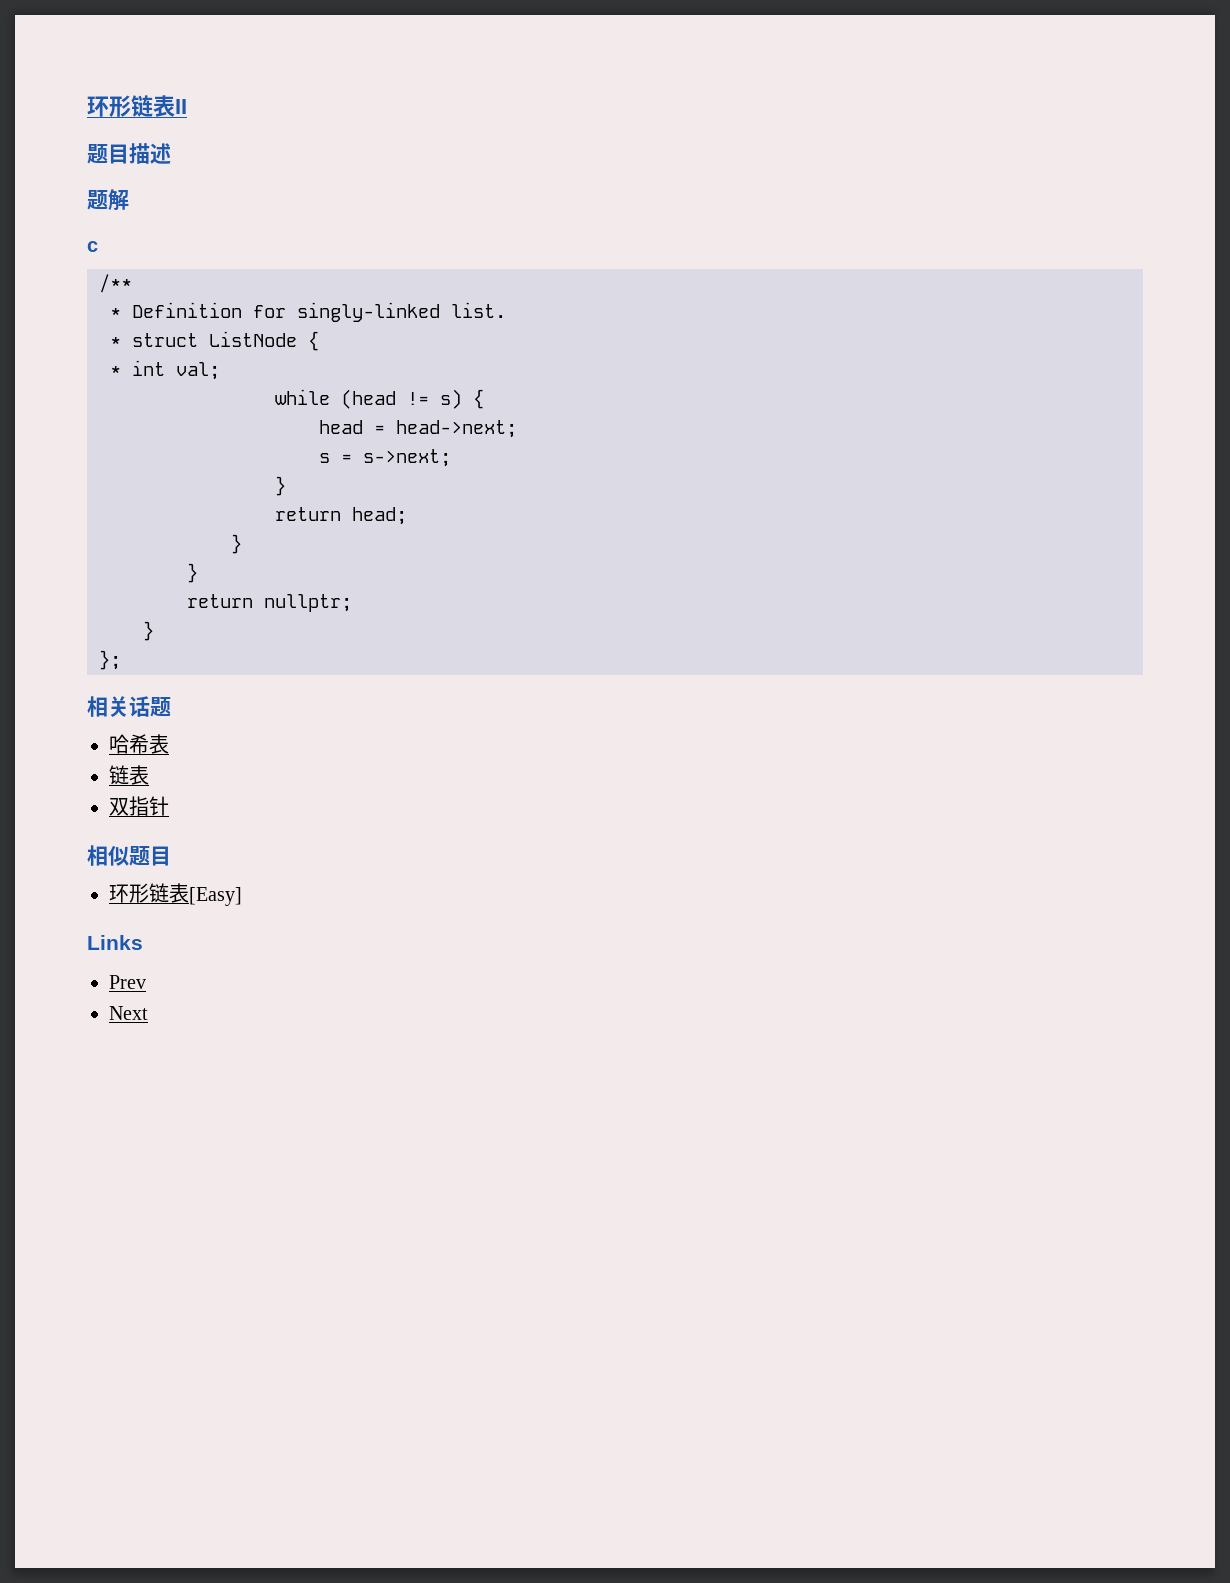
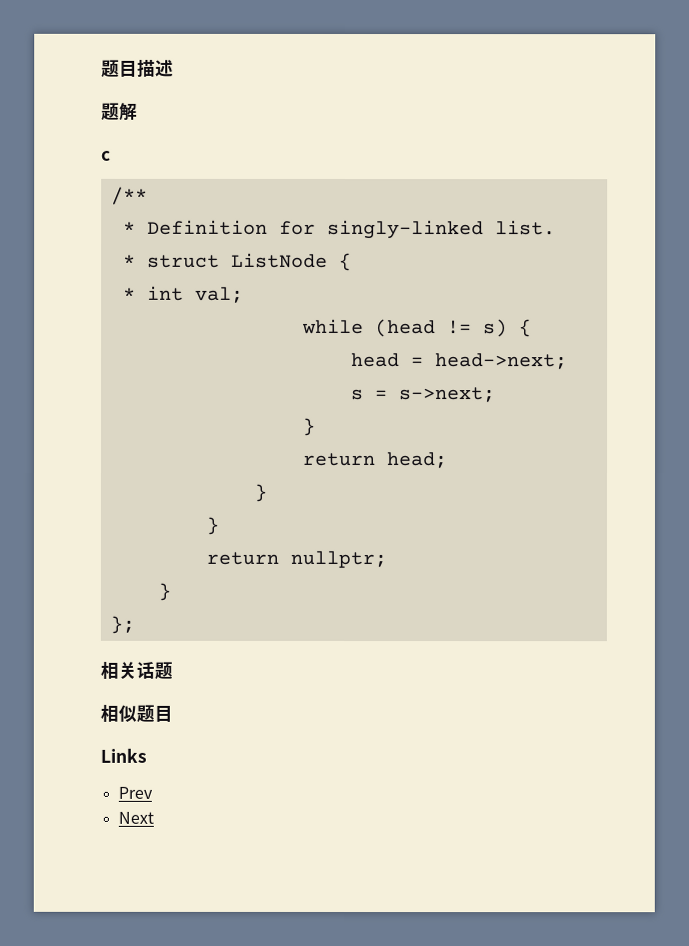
- 环形链表II
- 哈希表
- 链表
- 双指针
- 环形链表[Easy]

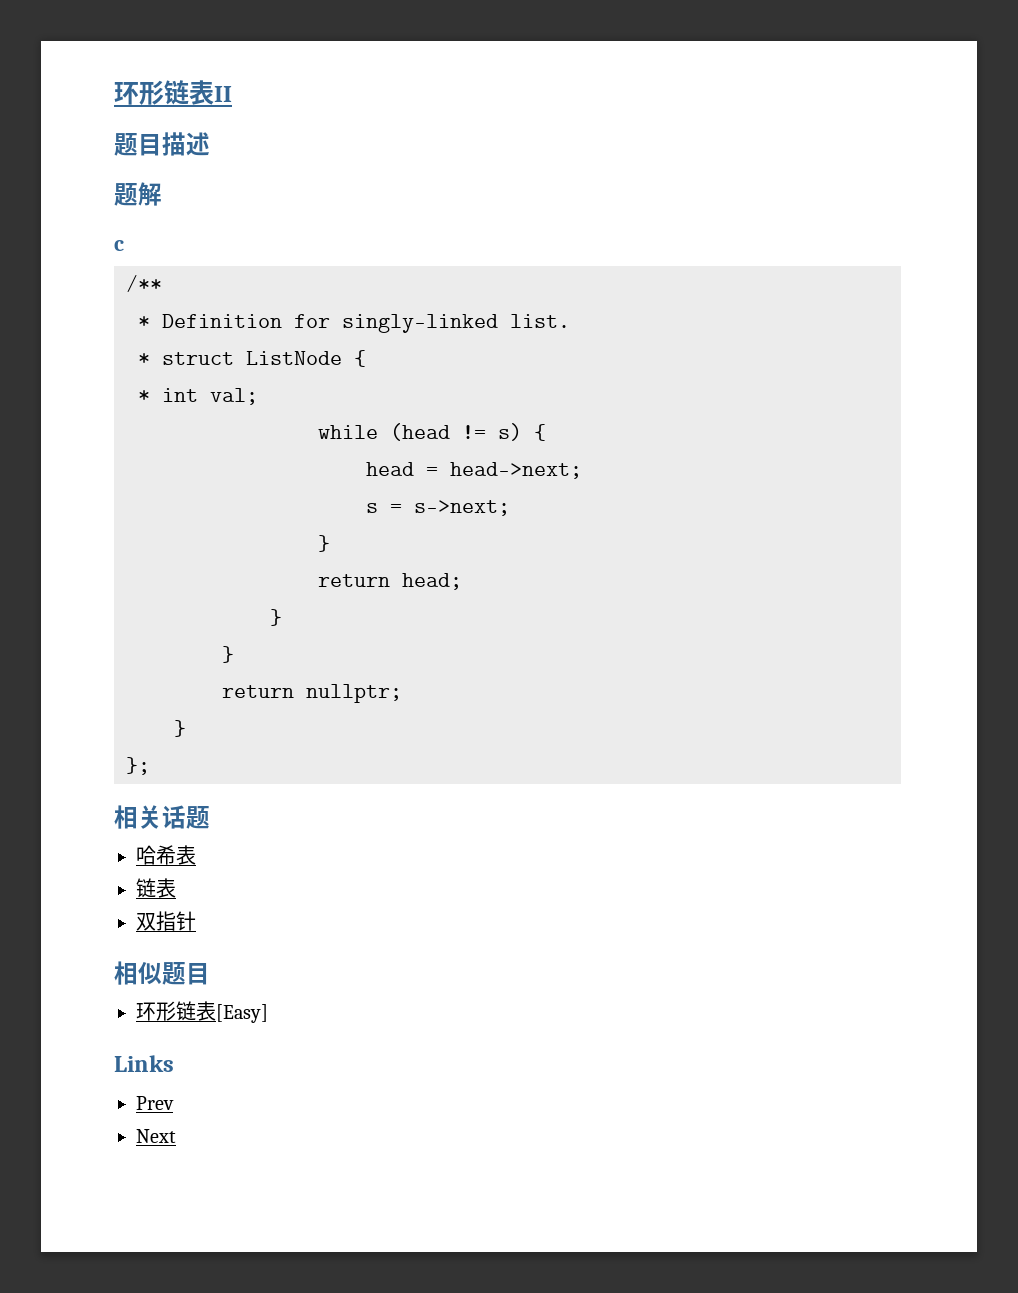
+ 环形链表II
+ 哈希表
+ 链表
+ 双指针
+ 环形链表[Easy]

